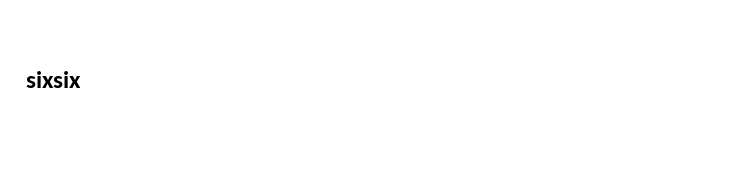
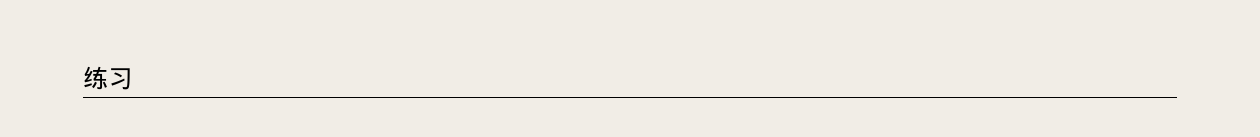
- sixsix
+ 练习

